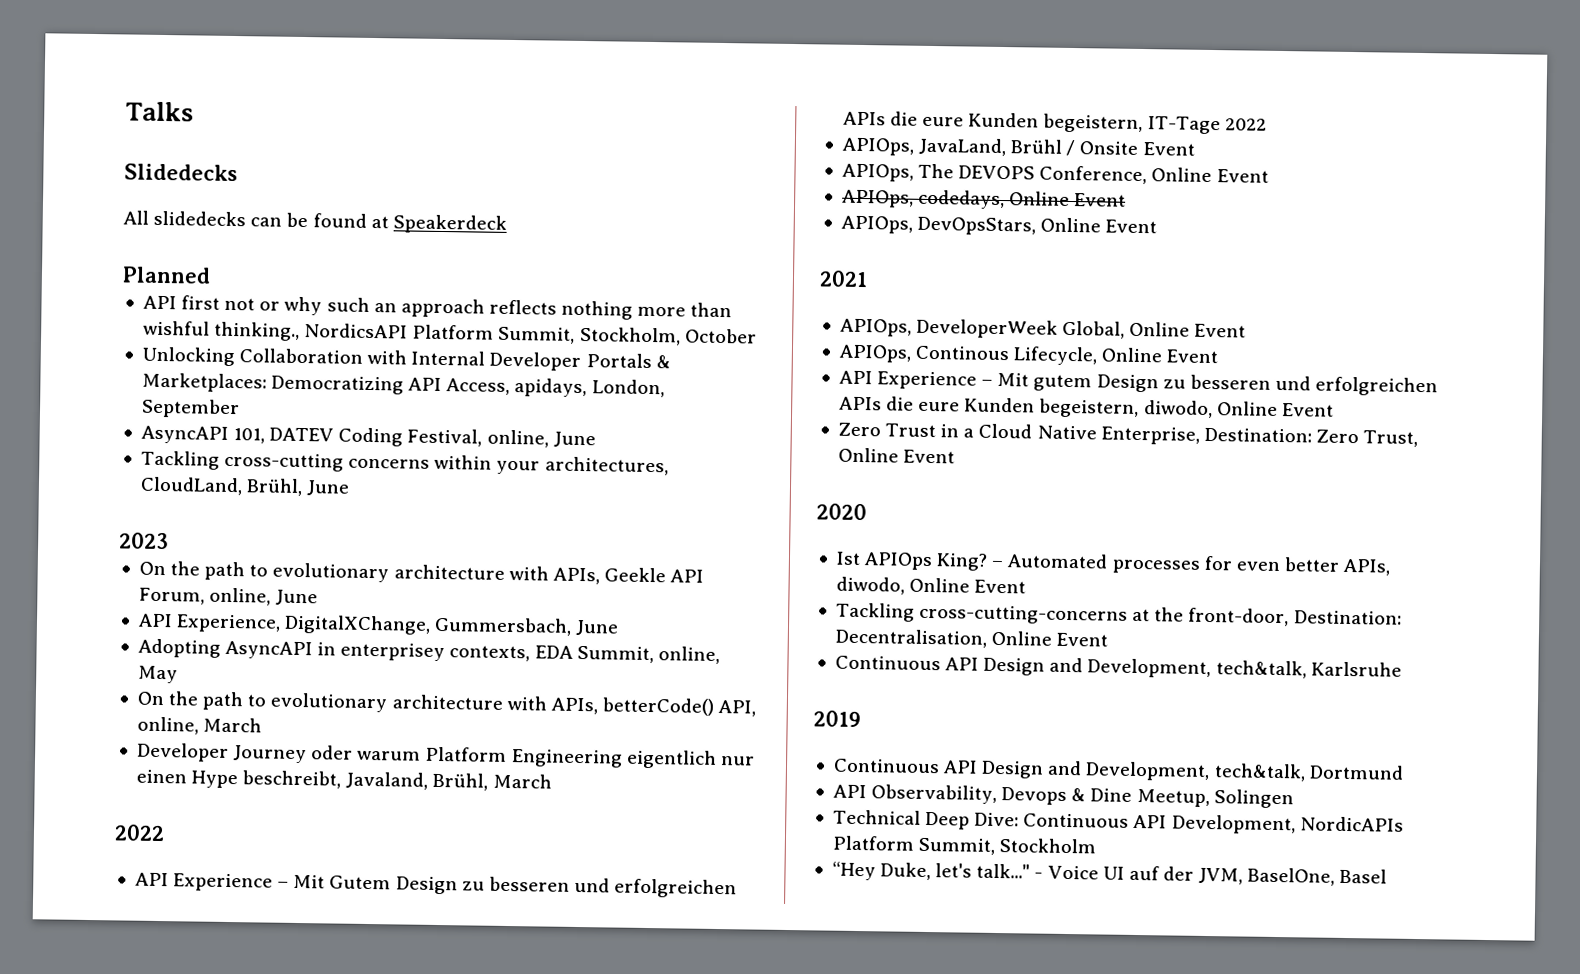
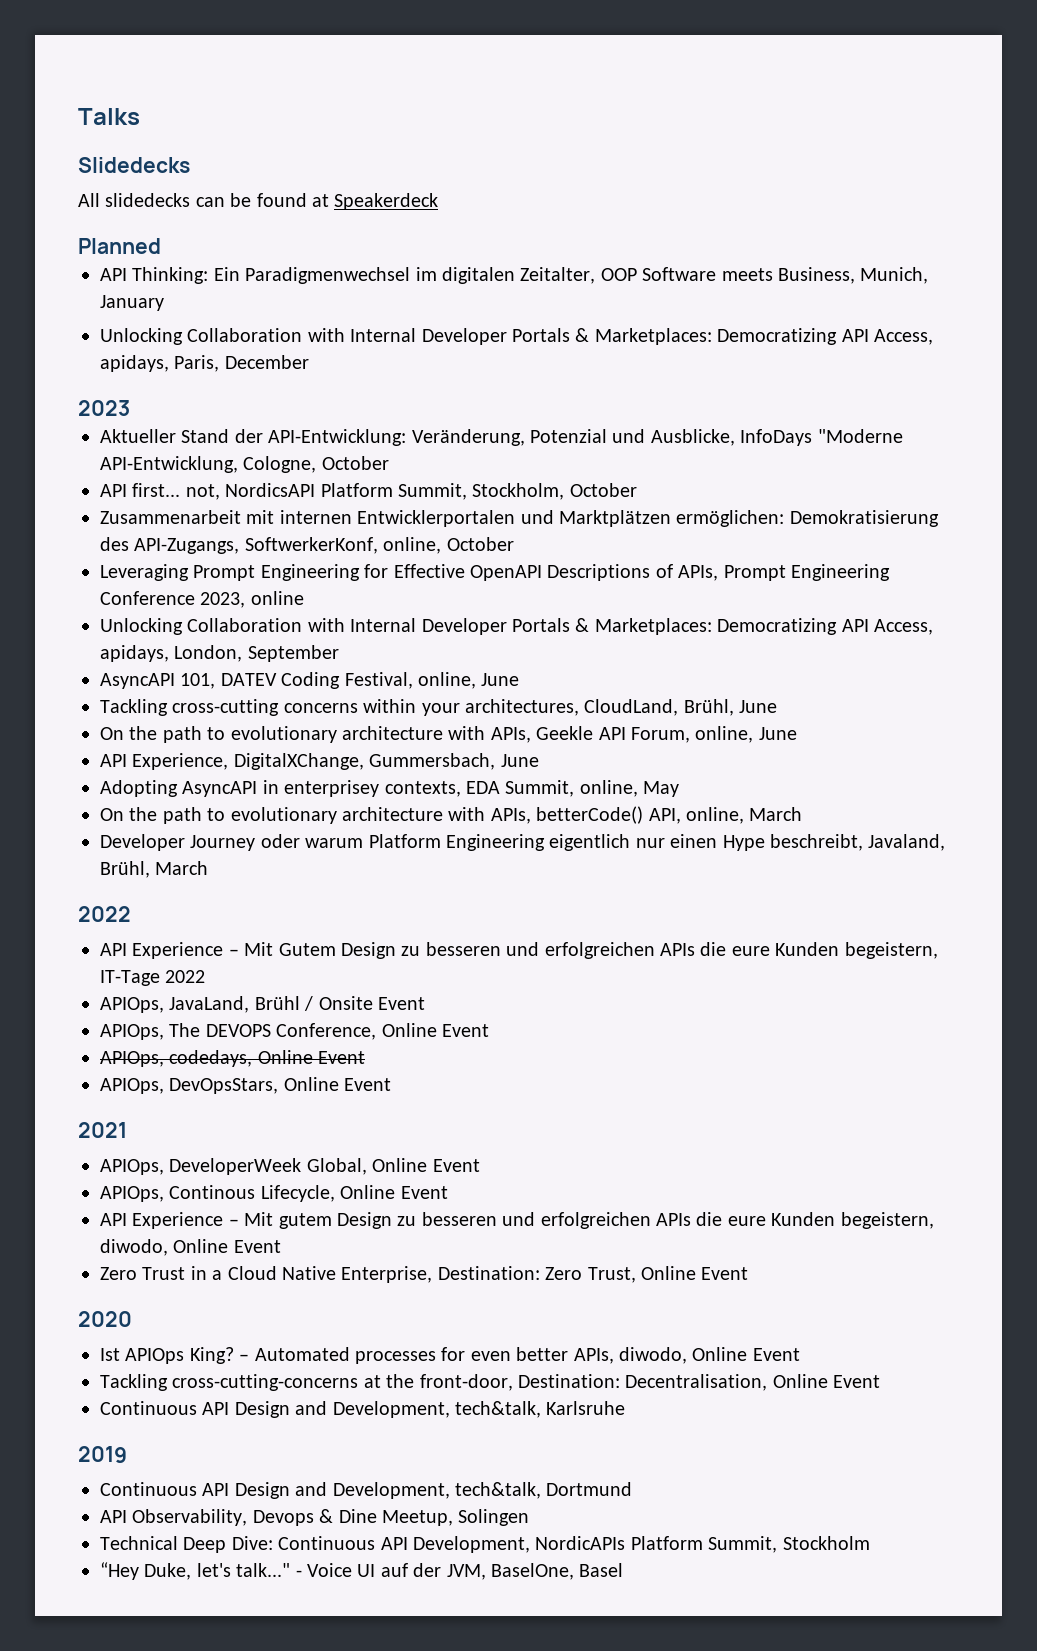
- API first not or why such an approach reflects nothing more than wishful thinking., NordicsAPI Platform Summit, Stockholm, October
+ API Thinking: Ein Paradigmenwechsel im digitalen Zeitalter, OOP Software meets Business, Munich, January
+ Unlocking Collaboration with Internal Developer Portals & Marketplaces: Democratizing API Access, apidays, Paris, December
+ 2023
+ Aktueller Stand der API-Entwicklung: Veränderung, Potenzial und Ausblicke, InfoDays "Moderne API-Entwicklung, Cologne, October
+ API first... not, NordicsAPI Platform Summit, Stockholm, October
+ Zusammenarbeit mit internen Entwicklerportalen und Marktplätzen ermöglichen: Demokratisierung des API-Zugangs, SoftwerkerKonf, online, October
+ Leveraging Prompt Engineering for Effective OpenAPI Descriptions of APIs, Prompt Engineering Conference 2023, online
- 2023

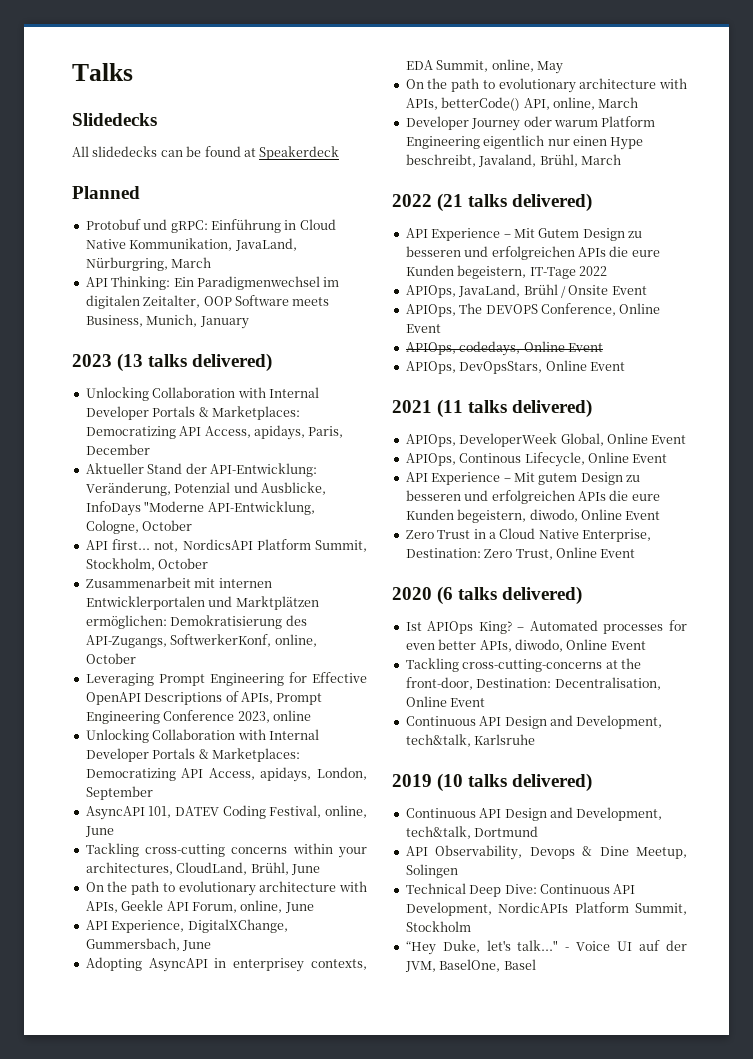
+ Protobuf und gRPC: Einführung in Cloud Native Kommunikation, JavaLand, Nürburgring, March
+ 2023 (13 talks delivered)
- 2023
  Developer Journey oder warum Platform Engineering eigentlich nur einen Hype beschreibt, Javaland, Brühl, March
- 2022
+ 2022 (21 talks delivered)
- 2021
+ 2021 (11 talks delivered)
- 2020
+ 2020 (6 talks delivered)
- 2019
+ 2019 (10 talks delivered)

